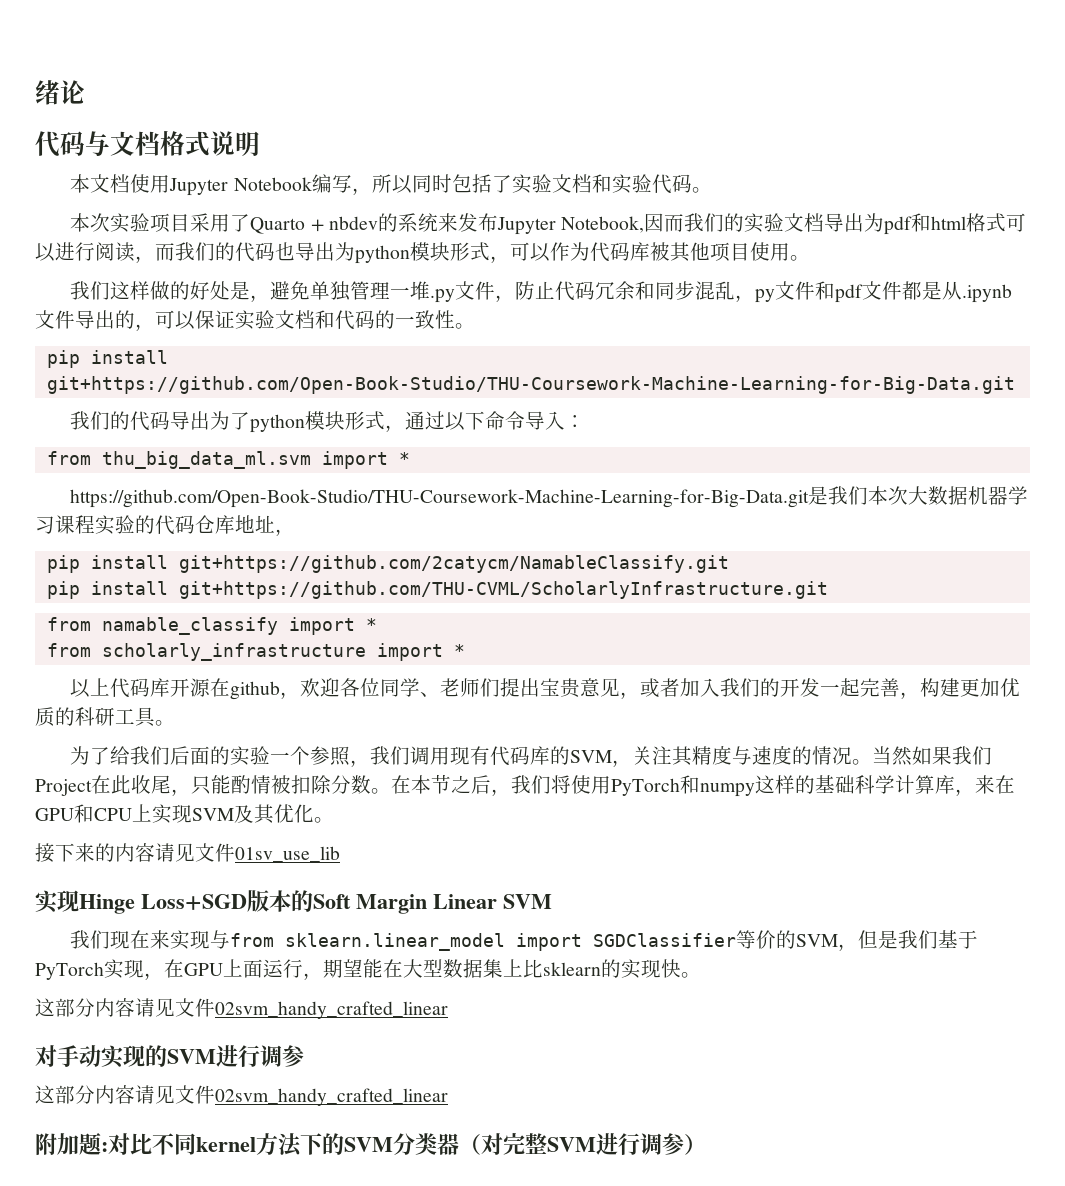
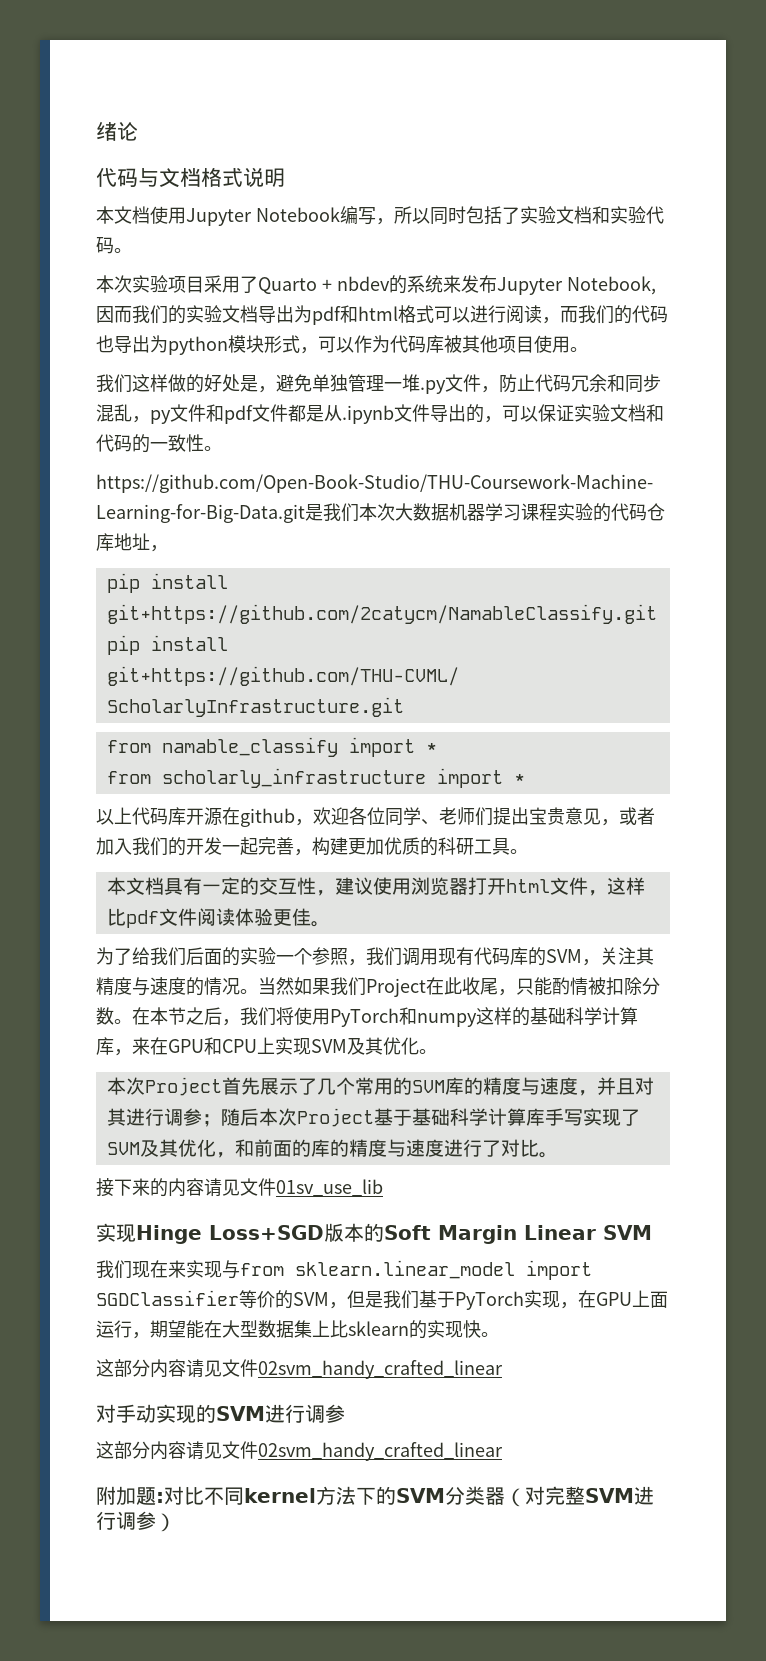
- pip install git+https://github.com/Open-Book-Studio/THU-Coursework-Machine-Learning-for-Big-Data.git
- 我们的代码导出为了python模块形式，通过以下命令导入：
- from thu_big_data_ml.svm import *
+ 本文档具有一定的交互性，建议使用浏览器打开html文件，这样比pdf文件阅读体验更佳。
+ 本次Project首先展示了几个常用的SVM库的精度与速度，并且对其进行调参；随后本次Project基于基础科学计算库手写实现了SVM及其优化，和前面的库的精度与速度进行了对比。

